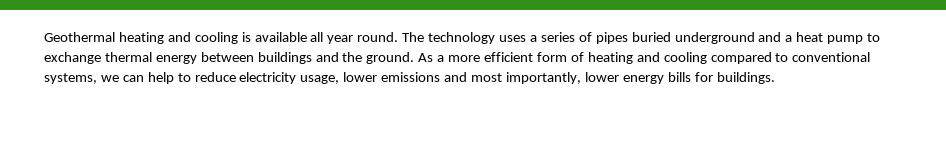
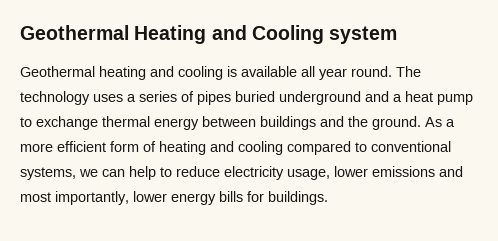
+ Geothermal Heating and Cooling system

